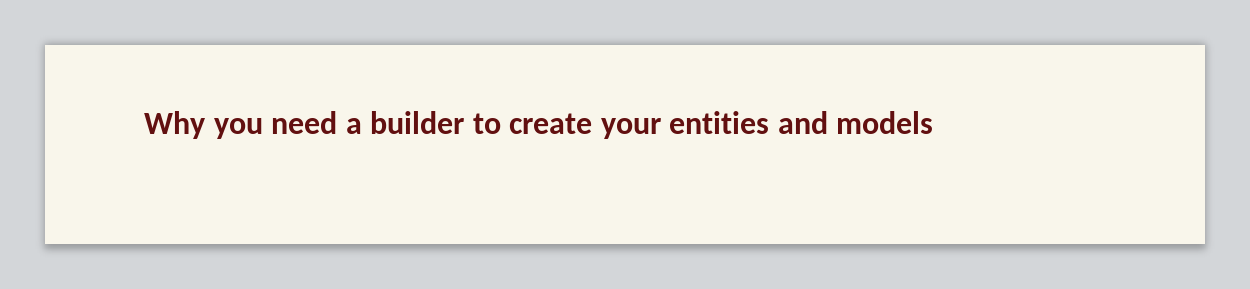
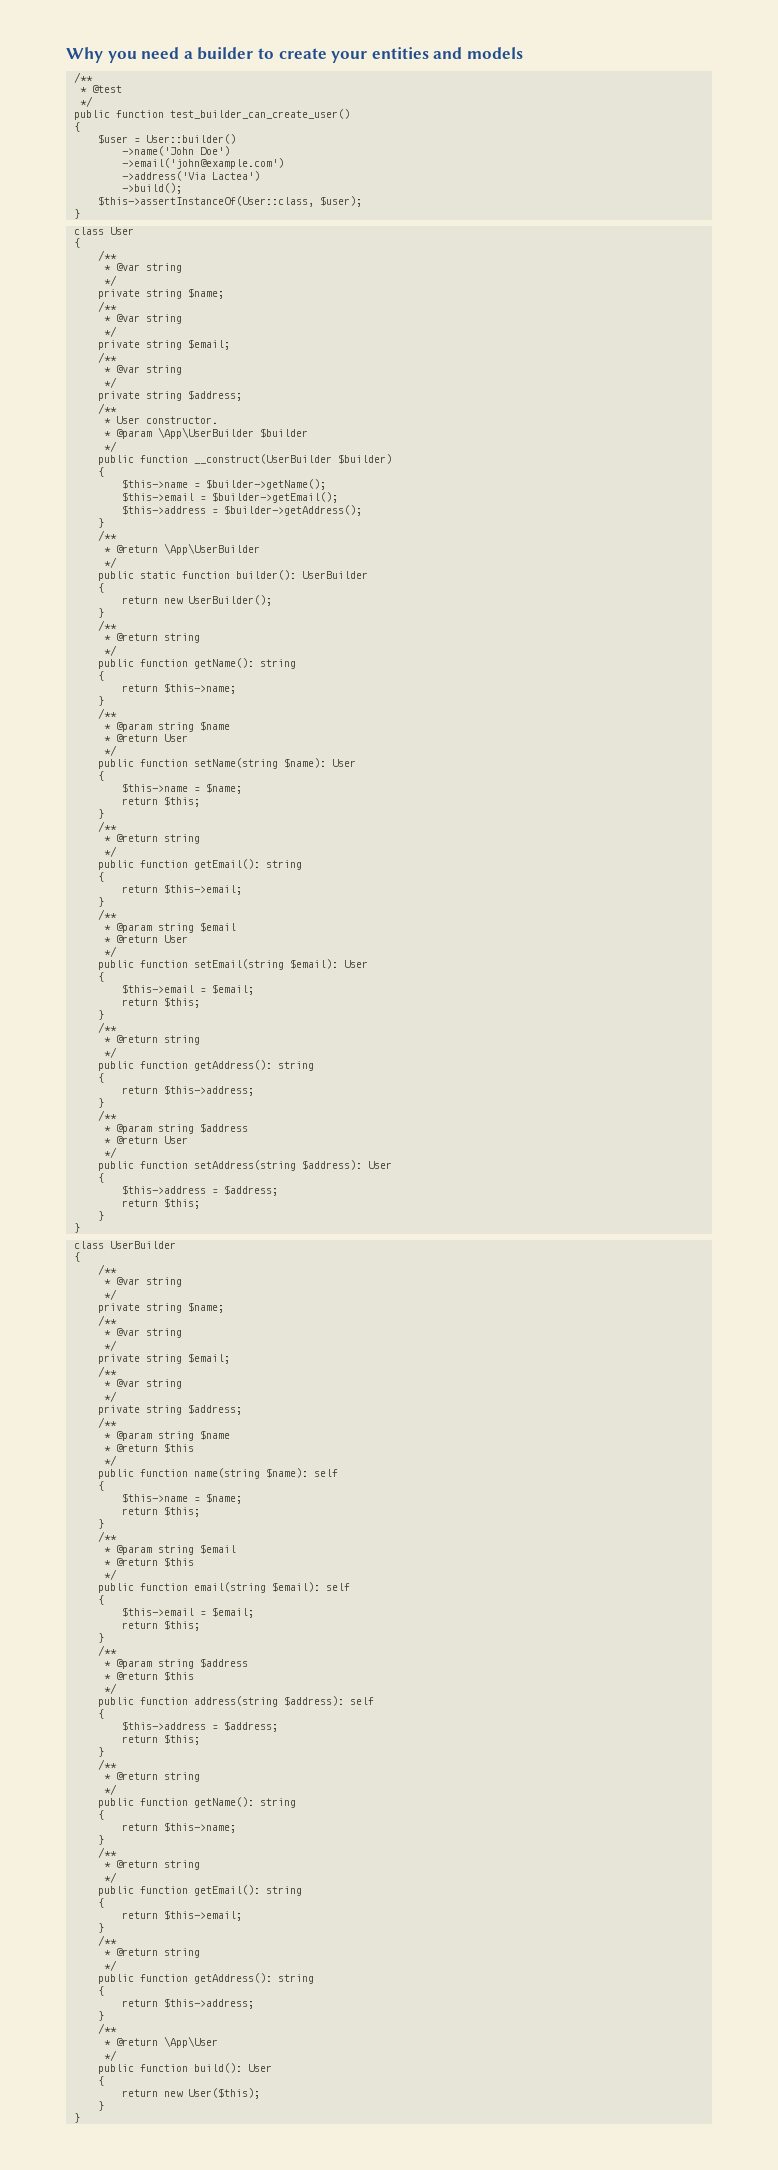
  Why you need a builder to create your entities and models
+ /**
+ * @test
+ */
+ public function test_builder_can_create_user()
+ {
+ $user = User::builder()
+ ->name('John Doe')
+ ->email('john@example.com')
+ ->address('Via Lactea')
+ ->build();
+ $this->assertInstanceOf(User::class, $user);
+ }
+ class User
+ {
+ /**
+ * @var string
+ */
+ private string $name;
+ /**
+ * @var string
+ */
+ private string $email;
+ /**
+ * @var string
+ */
+ private string $address;
+ /**
+ * User constructor.
+ * @param \App\UserBuilder $builder
+ */
+ public function __construct(UserBuilder $builder)
+ {
+ $this->name = $builder->getName();
+ $this->email = $builder->getEmail();
+ $this->address = $builder->getAddress();
+ }
+ /**
+ * @return \App\UserBuilder
+ */
+ public static function builder(): UserBuilder
+ {
+ return new UserBuilder();
+ }
+ /**
+ * @return string
+ */
+ public function getName(): string
+ {
+ return $this->name;
+ }
+ /**
+ * @param string $name
+ * @return User
+ */
+ public function setName(string $name): User
+ {
+ $this->name = $name;
+ return $this;
+ }
+ /**
+ * @return string
+ */
+ public function getEmail(): string
+ {
+ return $this->email;
+ }
+ /**
+ * @param string $email
+ * @return User
+ */
+ public function setEmail(string $email): User
+ {
+ $this->email = $email;
+ return $this;
+ }
+ /**
+ * @return string
+ */
+ public function getAddress(): string
+ {
+ return $this->address;
+ }
+ /**
+ * @param string $address
+ * @return User
+ */
+ public function setAddress(string $address): User
+ {
+ $this->address = $address;
+ return $this;
+ }
+ }
+ class UserBuilder
+ {
+ /**
+ * @var string
+ */
+ private string $name;
+ /**
+ * @var string
+ */
+ private string $email;
+ /**
+ * @var string
+ */
+ private string $address;
+ /**
+ * @param string $name
+ * @return $this
+ */
+ public function name(string $name): self
+ {
+ $this->name = $name;
+ return $this;
+ }
+ /**
+ * @param string $email
+ * @return $this
+ */
+ public function email(string $email): self
+ {
+ $this->email = $email;
+ return $this;
+ }
+ /**
+ * @param string $address
+ * @return $this
+ */
+ public function address(string $address): self
+ {
+ $this->address = $address;
+ return $this;
+ }
+ /**
+ * @return string
+ */
+ public function getName(): string
+ {
+ return $this->name;
+ }
+ /**
+ * @return string
+ */
+ public function getEmail(): string
+ {
+ return $this->email;
+ }
+ /**
+ * @return string
+ */
+ public function getAddress(): string
+ {
+ return $this->address;
+ }
+ /**
+ * @return \App\User
+ */
+ public function build(): User
+ {
+ return new User($this);
+ }
+ }

